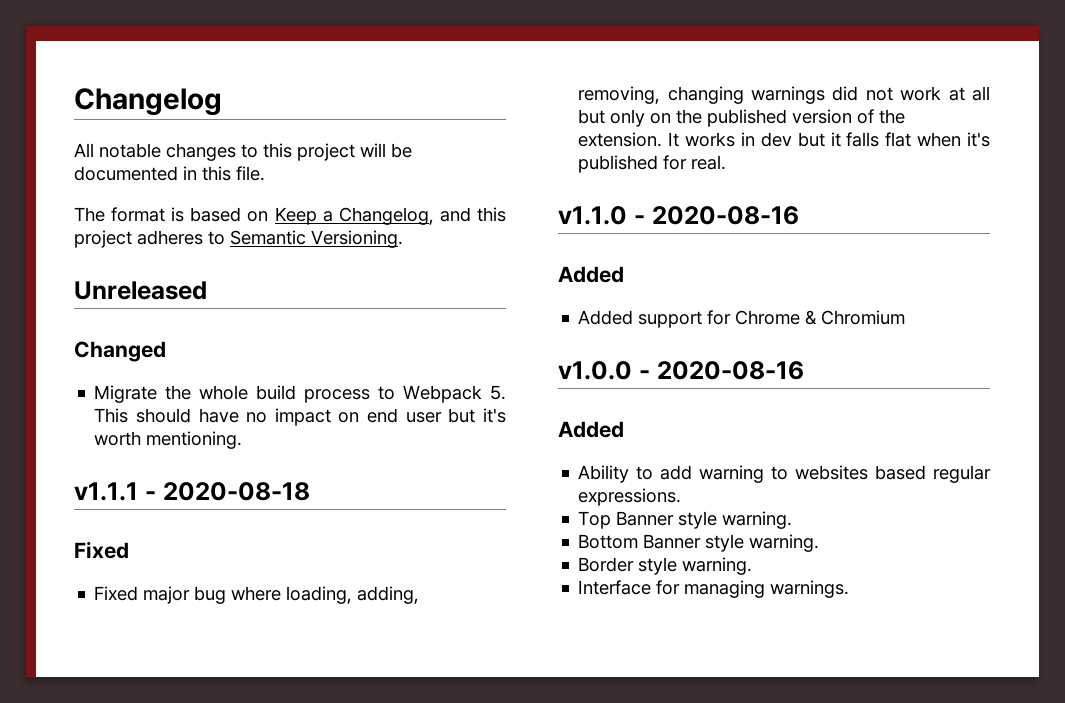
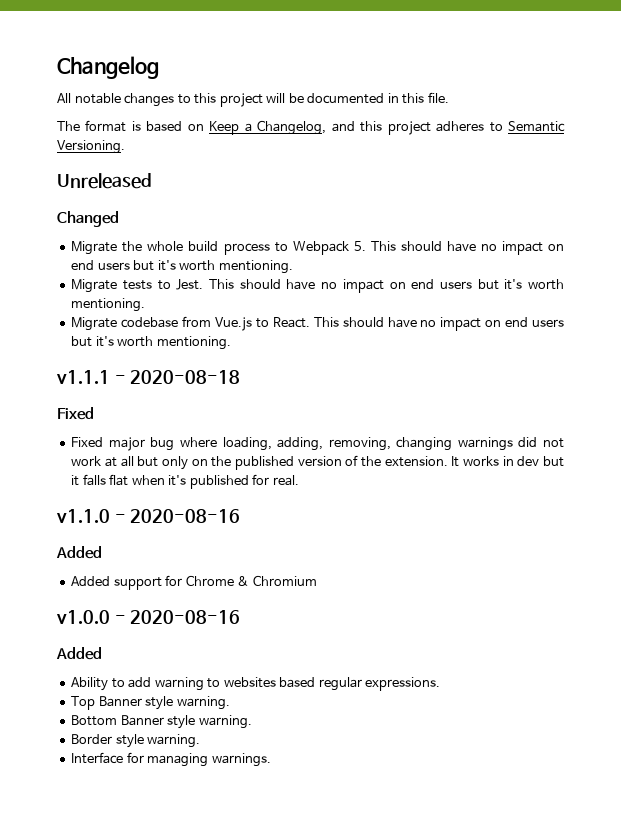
- Migrate the whole build process to Webpack 5. This should have no impact on end user but it's worth mentioning.
+ Migrate the whole build process to Webpack 5. This should have no impact on end users but it's worth mentioning.
+ Migrate tests to Jest. This should have no impact on end users but it's worth mentioning.
+ Migrate codebase from Vue.js to React. This should have no impact on end users but it's worth mentioning.

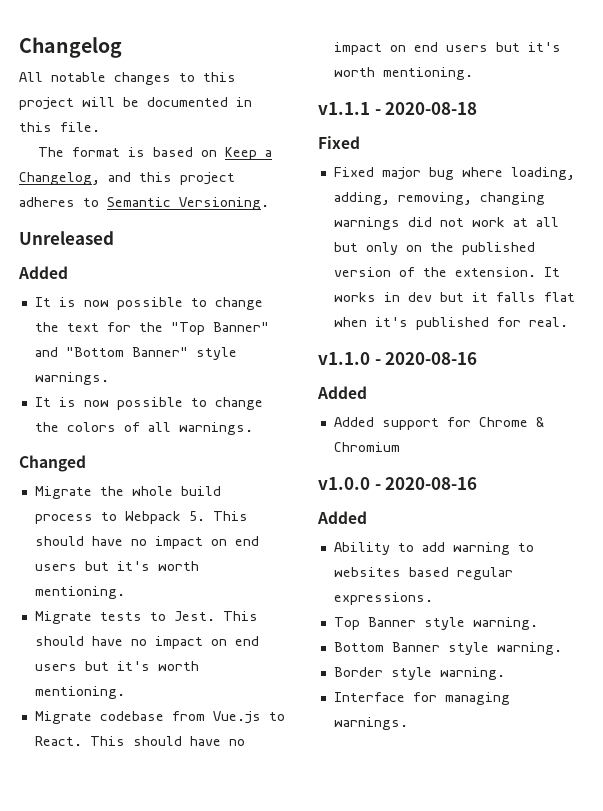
  Unreleased
+ Added
+ It is now possible to change the text for the "Top Banner" and "Bottom Banner" style warnings.
+ It is now possible to change the colors of all warnings.

